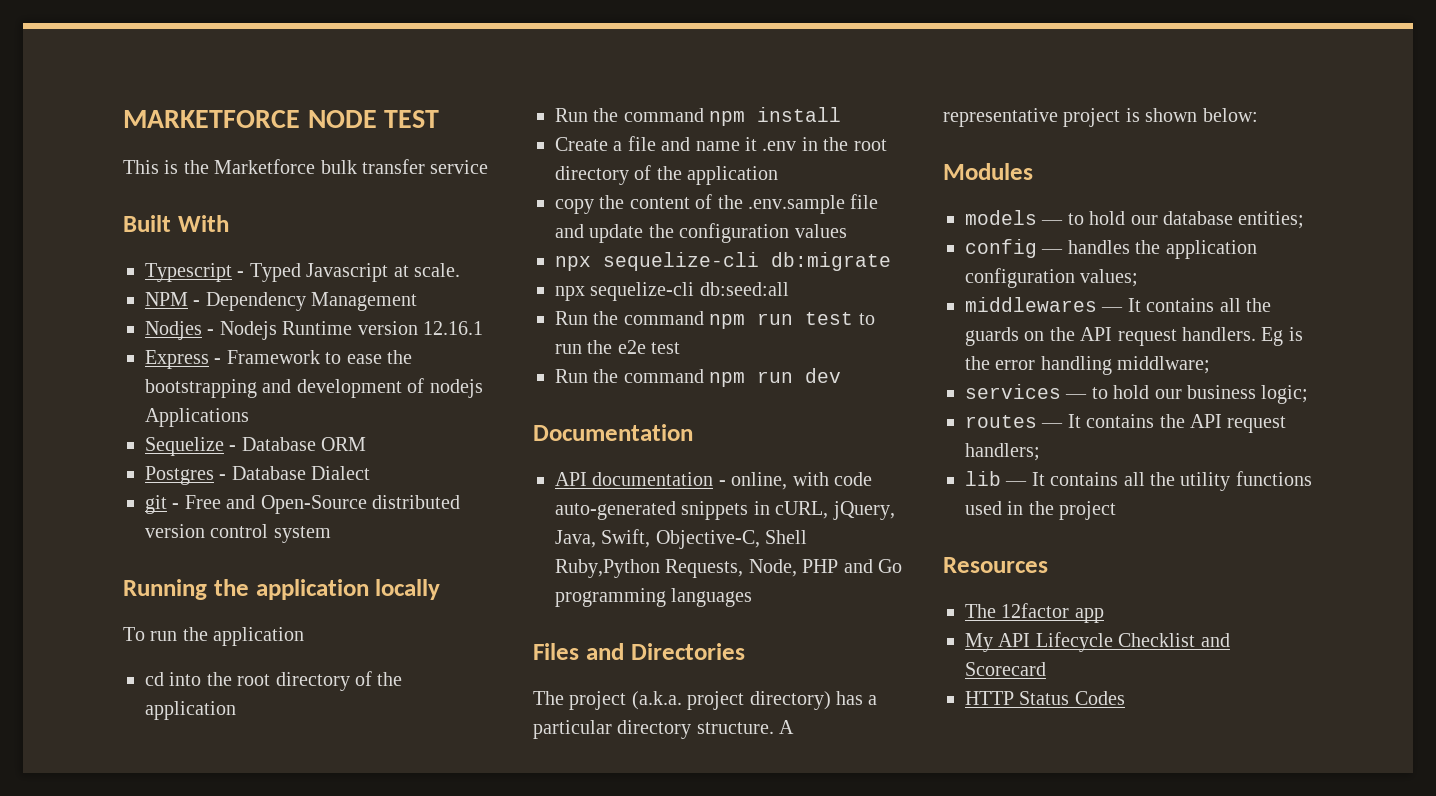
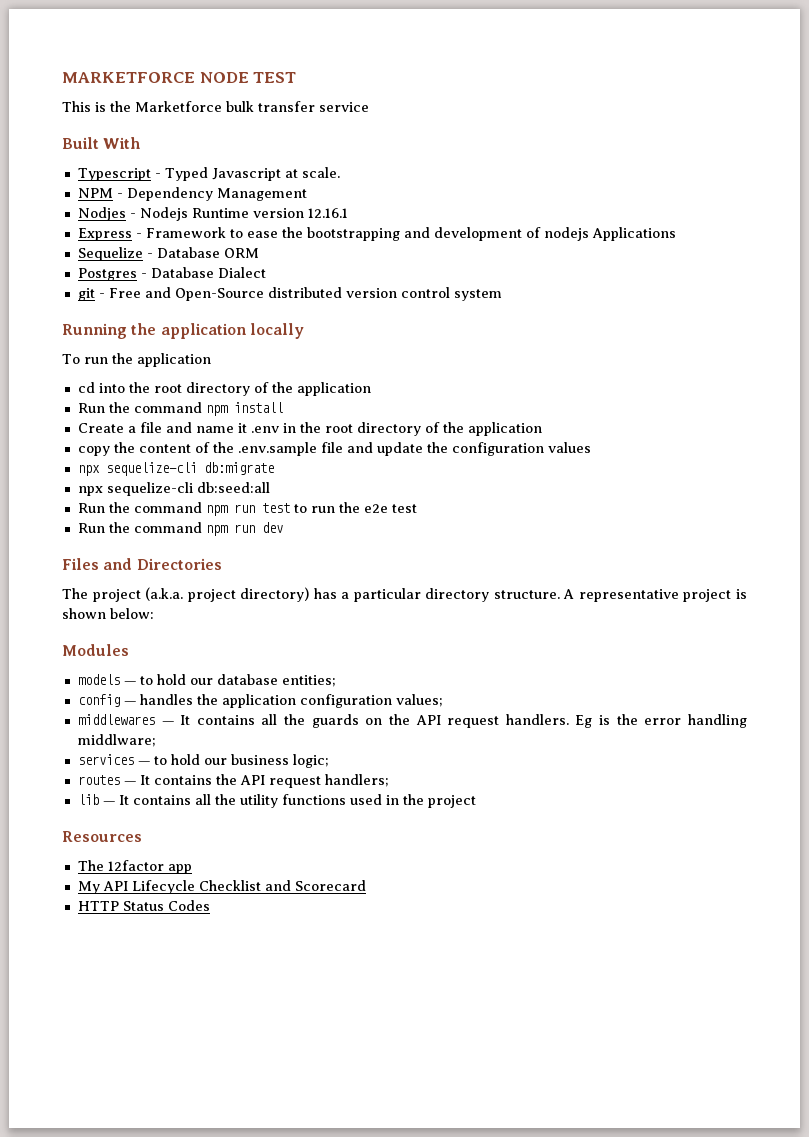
- Documentation
- API documentation - online, with code auto-generated snippets in cURL, jQuery, Java, Swift, Objective-C, Shell Ruby,Python Requests, Node, PHP and Go programming languages

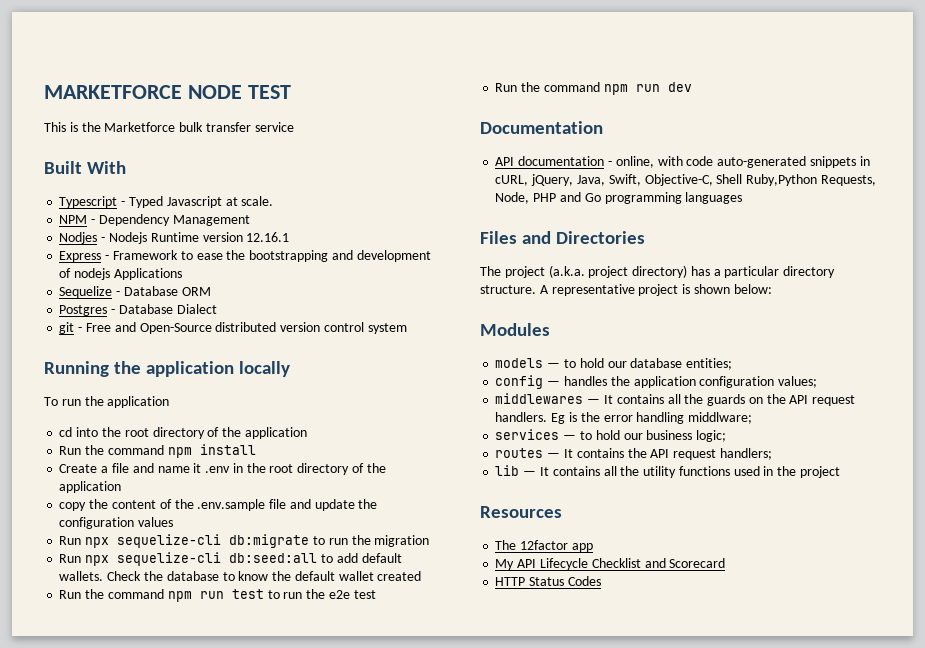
- npx sequelize-cli db:migrate
- npx sequelize-cli db:seed:all
+ Run npx sequelize-cli db:migrate to run the migration
+ Run npx sequelize-cli db:seed:all to add default wallets. Check the database to know the default wallet created
+ Documentation
+ API documentation - online, with code auto-generated snippets in cURL, jQuery, Java, Swift, Objective-C, Shell Ruby,Python Requests, Node, PHP and Go programming languages

